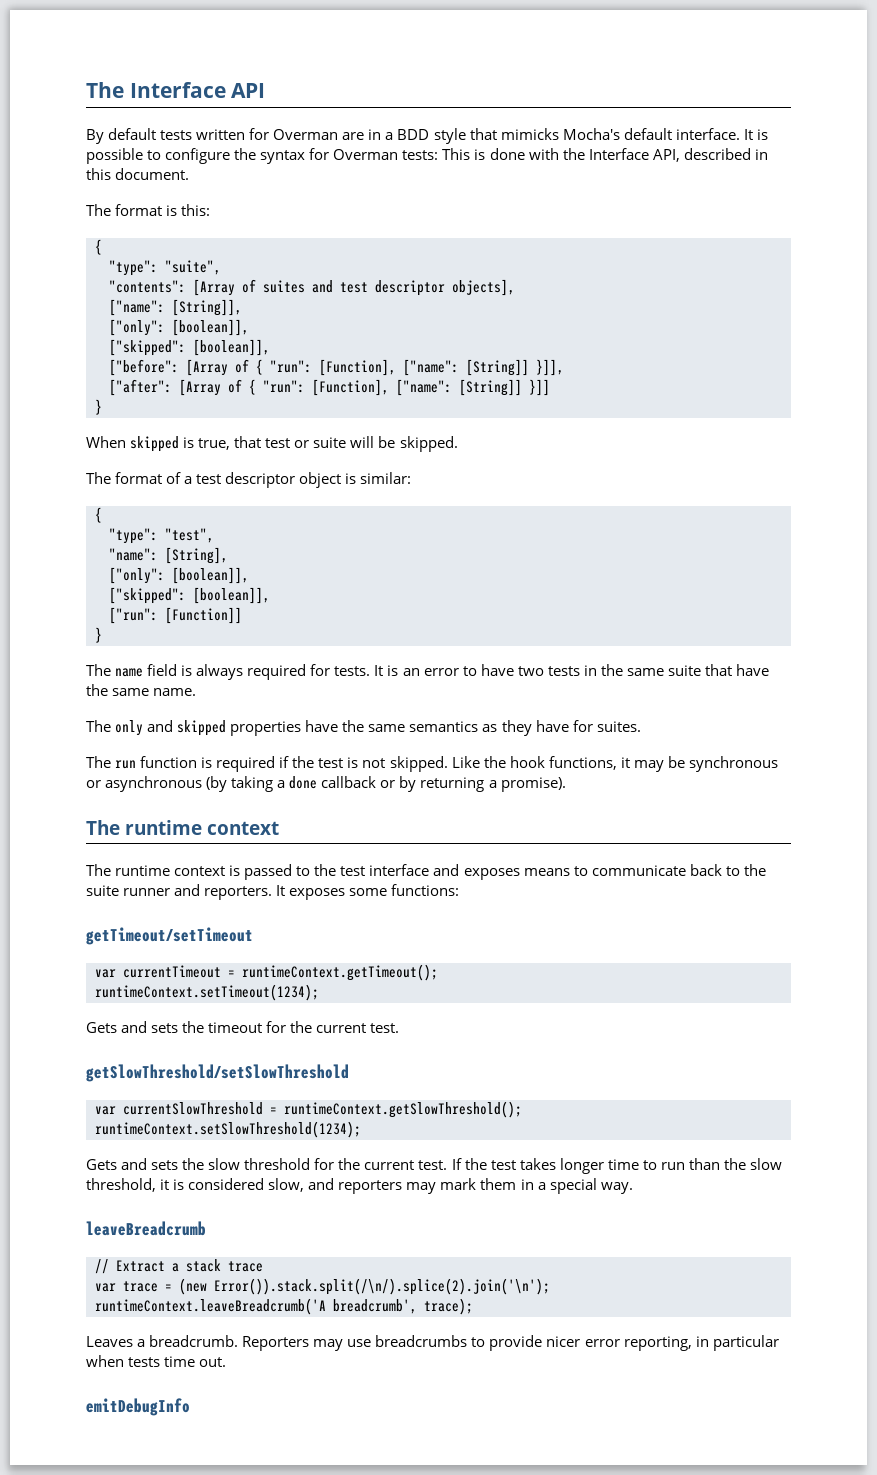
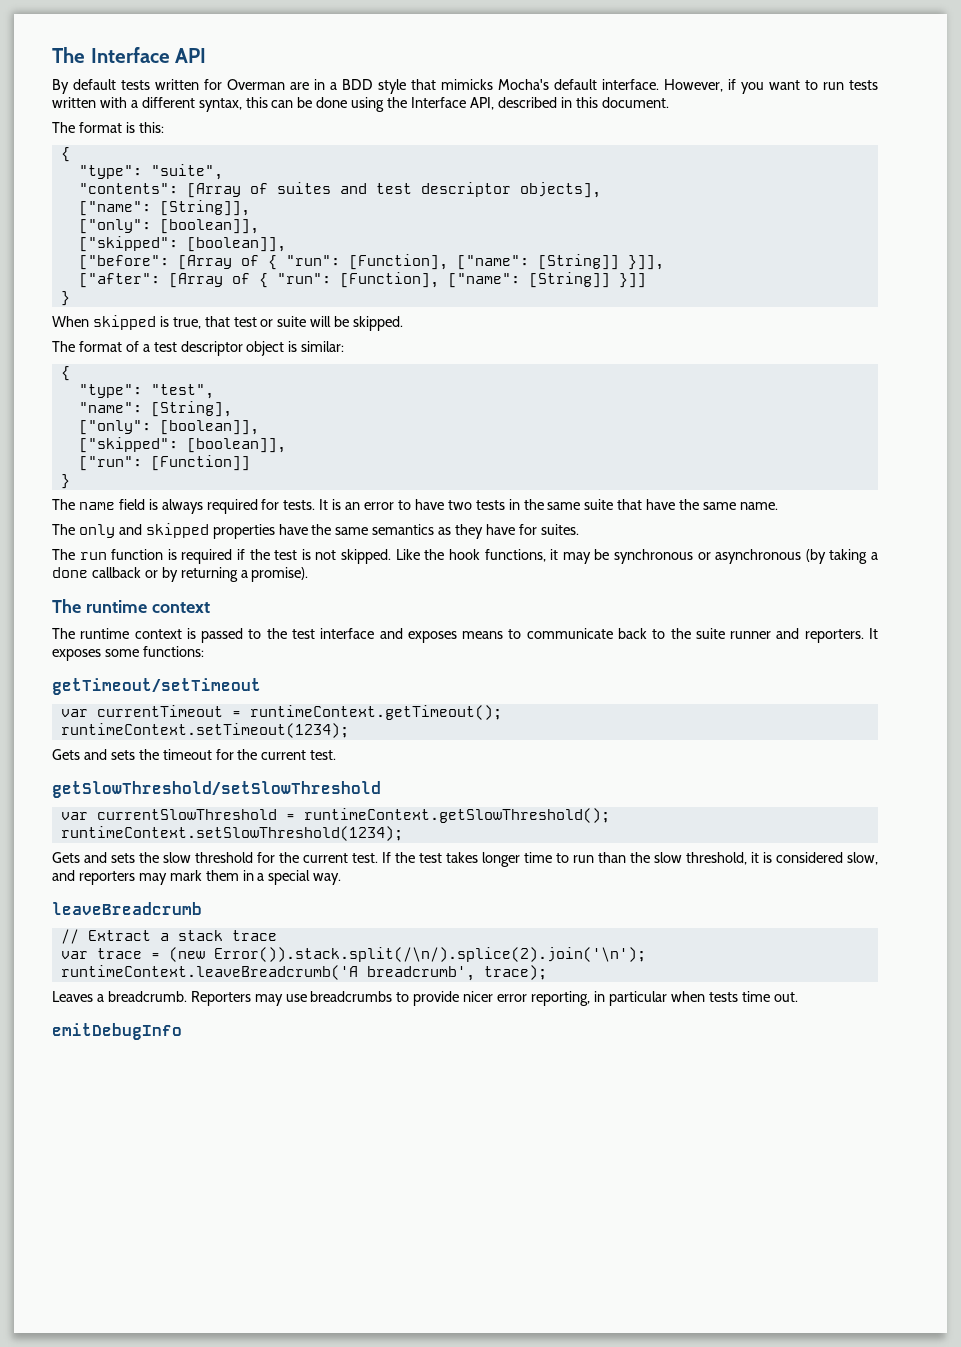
- It is possible to configure the syntax for Overman tests: This is done with the Interface API, described in this document.
+ However, if you want to run tests written with a different syntax, this can be done using the Interface API, described in this document.

